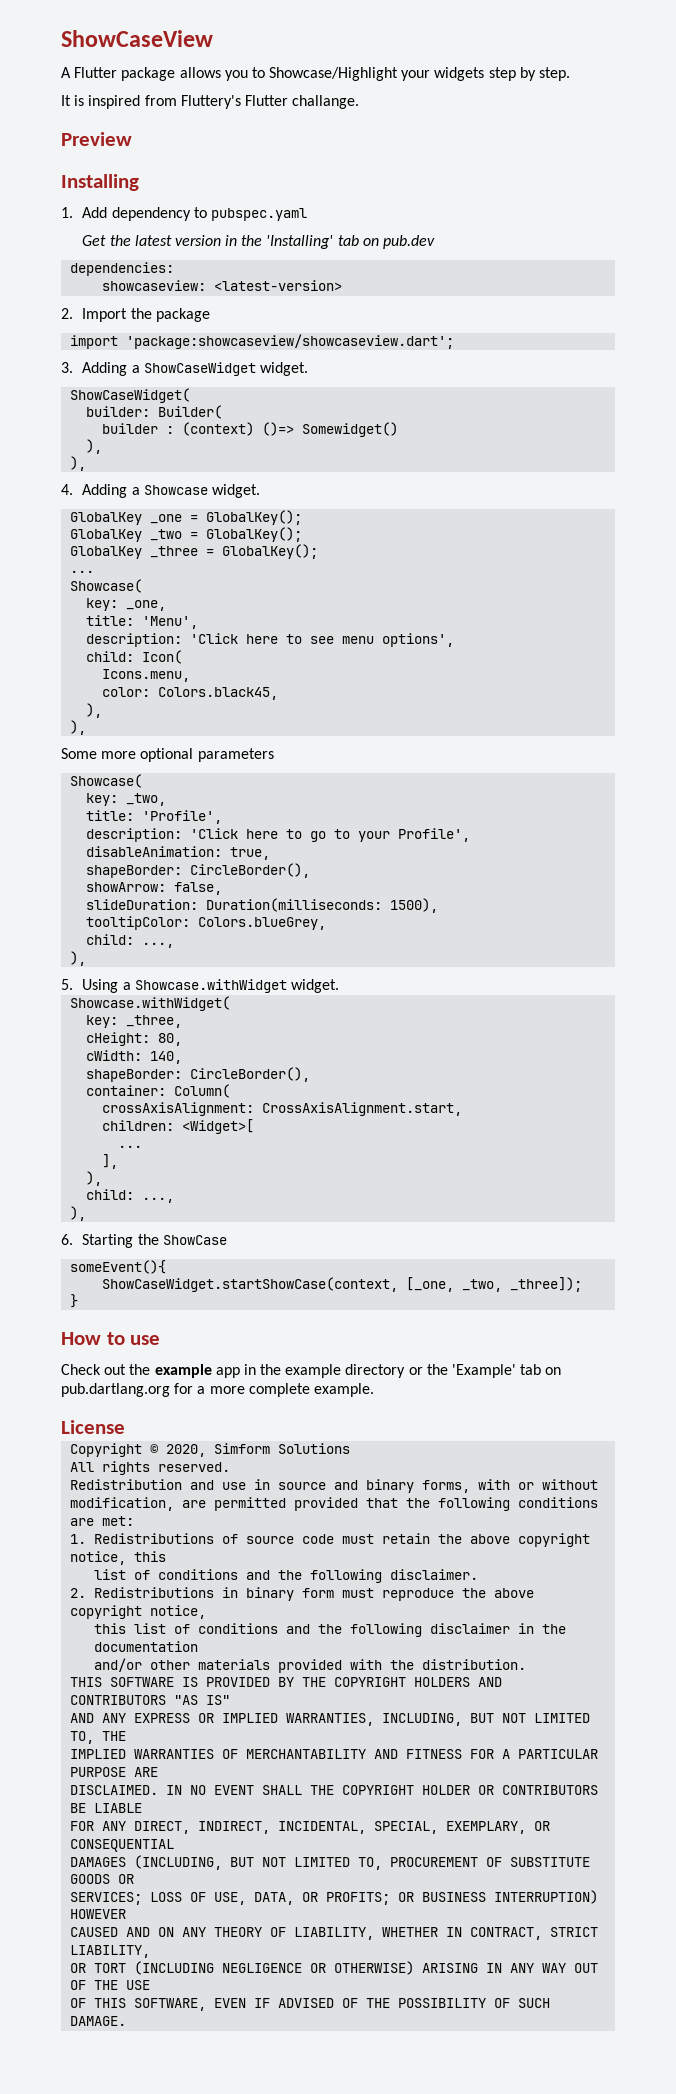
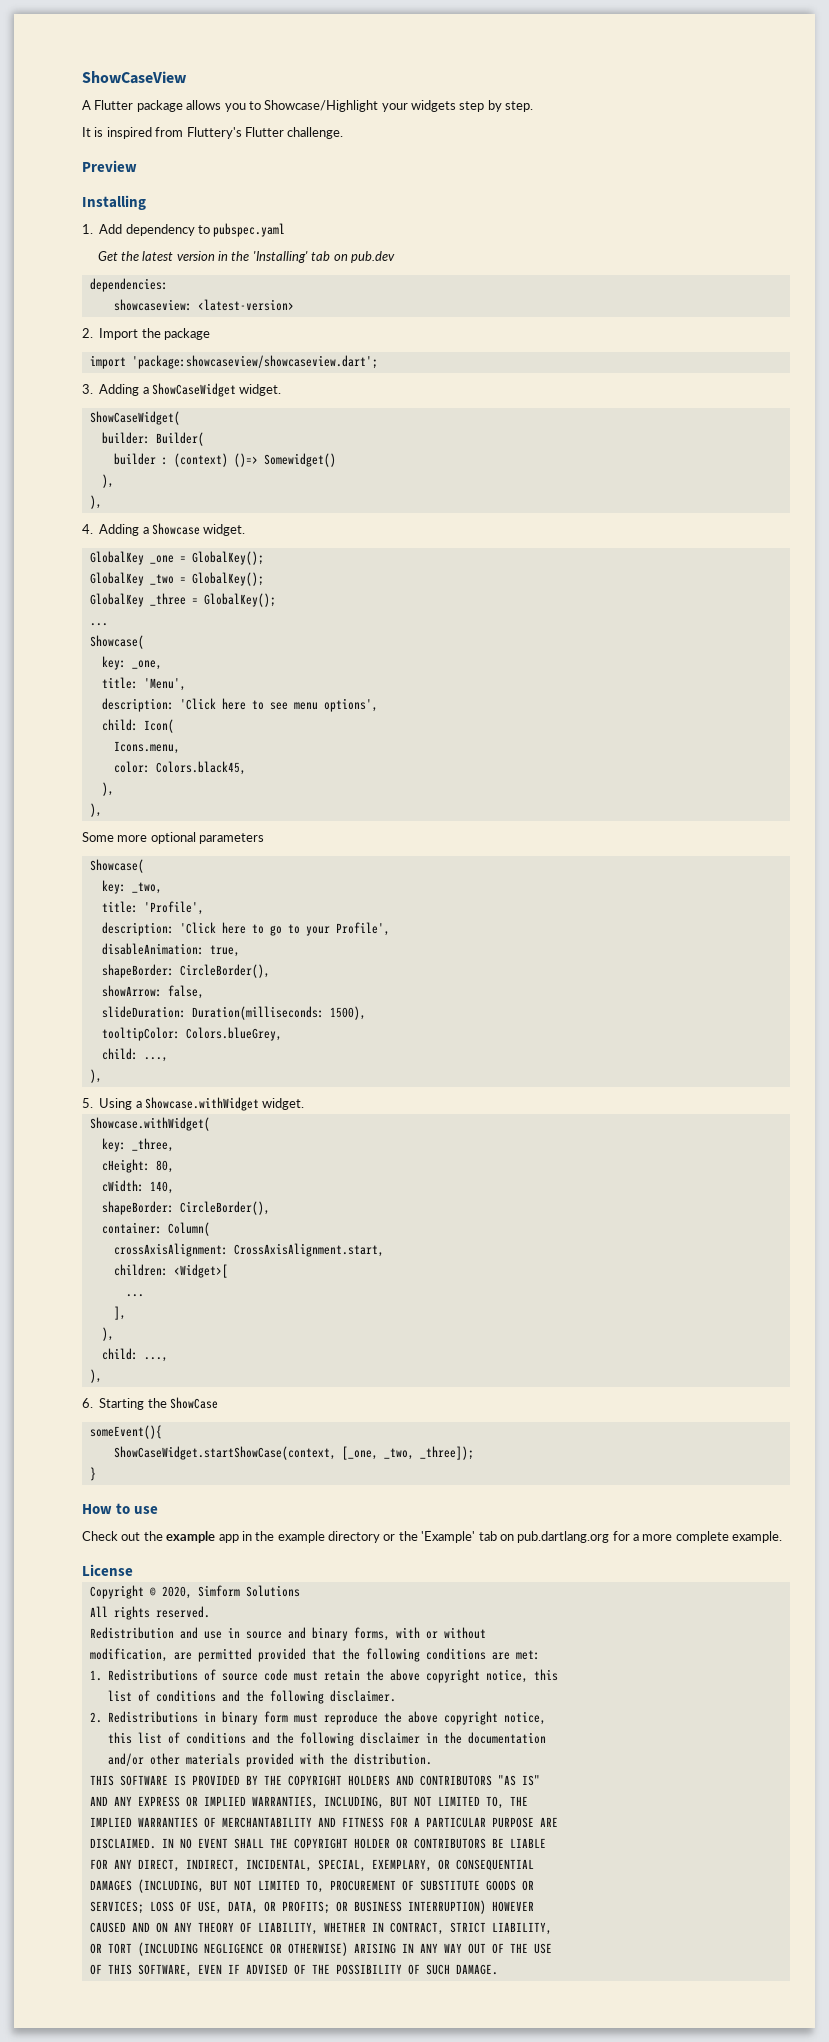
- It is inspired from Fluttery's Flutter challange.
+ It is inspired from Fluttery's Flutter challenge.

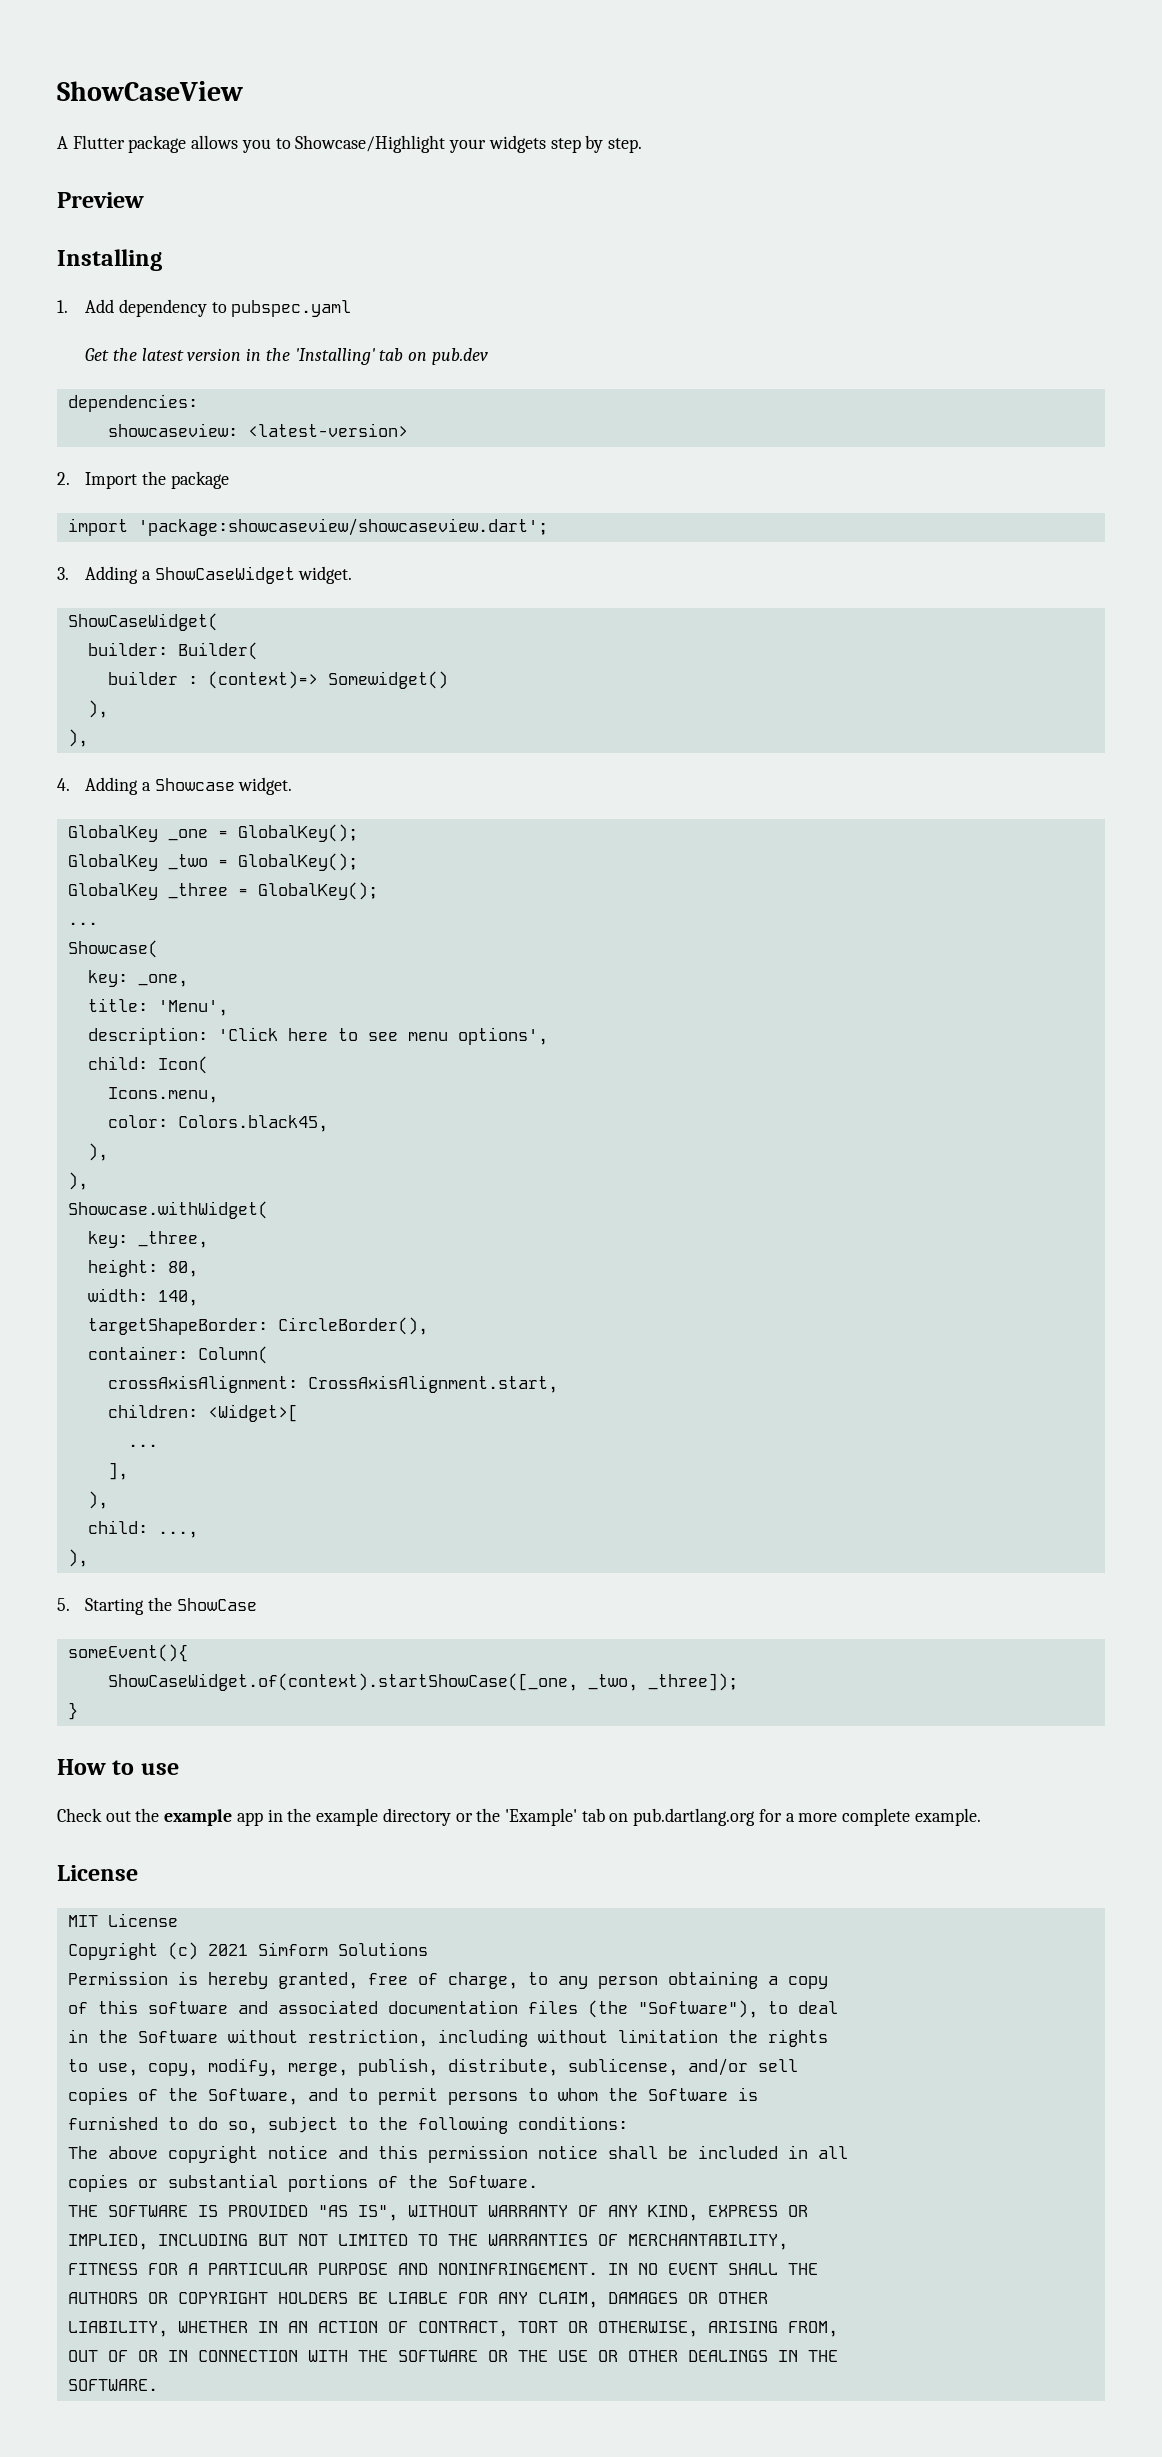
- It is inspired from Fluttery's Flutter challenge.
- builder : (context) ()=> Somewidget()
+ builder : (context)=> Somewidget()
- Some more optional parameters
- Showcase(
- key: _two,
- title: 'Profile',
- description: 'Click here to go to your Profile',
- disableAnimation: true,
- shapeBorder: CircleBorder(),
- showArrow: false,
- slideDuration: Duration(milliseconds: 1500),
- tooltipColor: Colors.blueGrey,
- child: ...,
- ),
- 5. Using a Showcase.withWidget widget.
- cHeight: 80,
+ height: 80,
- cWidth: 140,
- shapeBorder: CircleBorder(),
+ width: 140,
+ targetShapeBorder: CircleBorder(),
- 6. Starting the ShowCase
+ 5. Starting the ShowCase
- ShowCaseWidget.startShowCase(context, [_one, _two, _three]);
+ ShowCaseWidget.of(context).startShowCase([_one, _two, _three]);
+ MIT License
- Copyright © 2020, Simform Solutions
+ Copyright (c) 2021 Simform Solutions
- All rights reserved.
- Redistribution and use in source and binary forms, with or without
- modification, are permitted provided that the following conditions are met:
- 1. Redistributions of source code must retain the above copyright notice, this
- list of conditions and the following disclaimer.
- 2. Redistributions in binary form must reproduce the above copyright notice,
- this list of conditions and the following disclaimer in the documentation
- and/or other materials provided with the distribution.
- THIS SOFTWARE IS PROVIDED BY THE COPYRIGHT HOLDERS AND CONTRIBUTORS "AS IS"
- AND ANY EXPRESS OR IMPLIED WARRANTIES, INCLUDING, BUT NOT LIMITED TO, THE
- IMPLIED WARRANTIES OF MERCHANTABILITY AND FITNESS FOR A PARTICULAR PURPOSE ARE
- DISCLAIMED.
+ Permission is hereby granted, free of charge, to any person obtaining a copy
+ of this software and associated documentation files (the "Software"), to deal
+ in the Software without restriction, including without limitation the rights
+ to use, copy, modify, merge, publish, distribute, sublicense, and/or sell
+ copies of the Software, and to permit persons to whom the Software is
+ furnished to do so, subject to the following conditions:
+ The above copyright notice and this permission notice shall be included in all
+ copies or substantial portions of the Software.
+ THE SOFTWARE IS PROVIDED "AS IS", WITHOUT WARRANTY OF ANY KIND, EXPRESS OR
+ IMPLIED, INCLUDING BUT NOT LIMITED TO THE WARRANTIES OF MERCHANTABILITY,
+ FITNESS FOR A PARTICULAR PURPOSE AND NONINFRINGEMENT.
- IN NO EVENT SHALL THE COPYRIGHT HOLDER OR CONTRIBUTORS BE LIABLE
- FOR ANY DIRECT, INDIRECT, INCIDENTAL, SPECIAL, EXEMPLARY, OR CONSEQUENTIAL
- DAMAGES (INCLUDING, BUT NOT LIMITED TO, PROCUREMENT OF SUBSTITUTE GOODS OR
- SERVICES; LOSS OF USE, DATA, OR PROFITS; OR BUSINESS INTERRUPTION) HOWEVER
- CAUSED AND ON ANY THEORY OF LIABILITY, WHETHER IN CONTRACT, STRICT LIABILITY,
- OR TORT (INCLUDING NEGLIGENCE OR OTHERWISE) ARISING IN ANY WAY OUT OF THE USE
- OF THIS SOFTWARE, EVEN IF ADVISED OF THE POSSIBILITY OF SUCH DAMAGE.
+ IN NO EVENT SHALL THE
+ AUTHORS OR COPYRIGHT HOLDERS BE LIABLE FOR ANY CLAIM, DAMAGES OR OTHER
+ LIABILITY, WHETHER IN AN ACTION OF CONTRACT, TORT OR OTHERWISE, ARISING FROM,
+ OUT OF OR IN CONNECTION WITH THE SOFTWARE OR THE USE OR OTHER DEALINGS IN THE
+ SOFTWARE.

